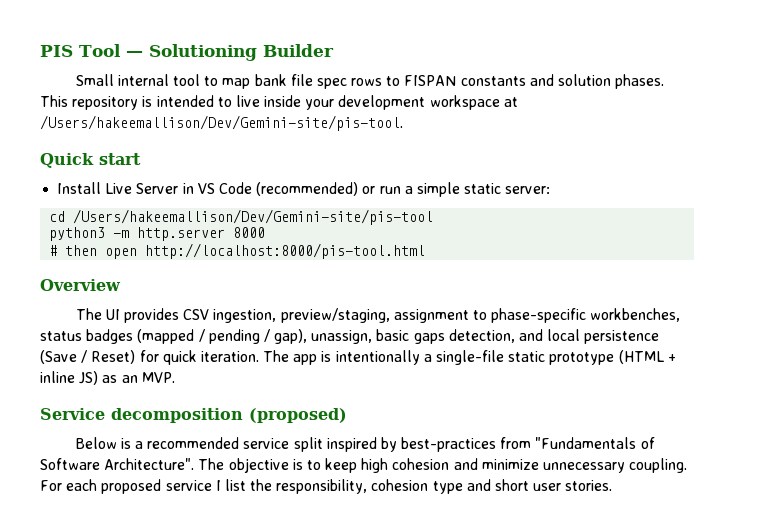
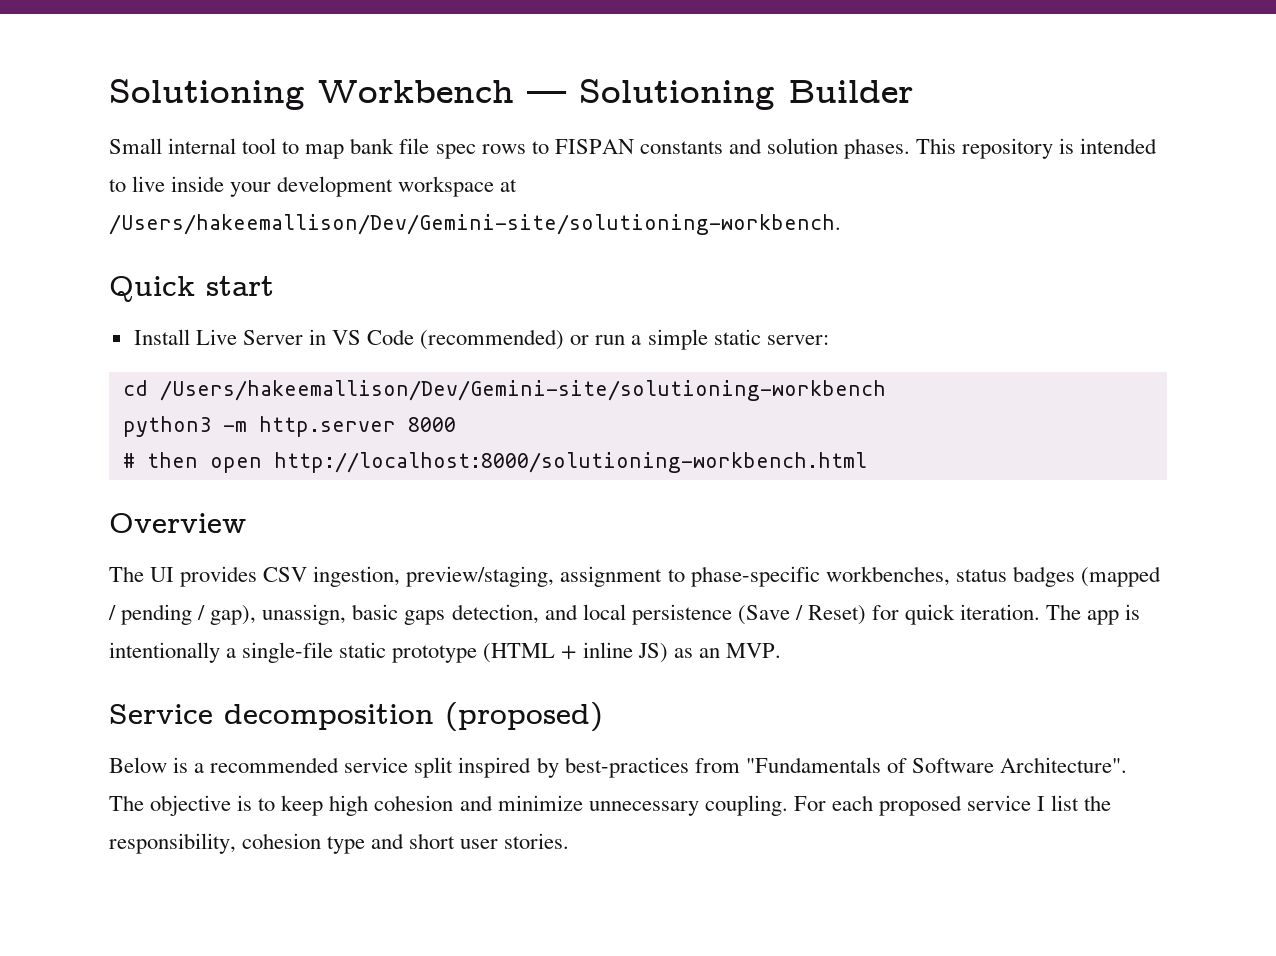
- PIS Tool — Solutioning Builder
+ Solutioning Workbench — Solutioning Builder
- This repository is intended to live inside your development workspace at /Users/hakeemallison/Dev/Gemini-site/pis-tool.
+ This repository is intended to live inside your development workspace at /Users/hakeemallison/Dev/Gemini-site/solutioning-workbench.
- cd /Users/hakeemallison/Dev/Gemini-site/pis-tool
+ cd /Users/hakeemallison/Dev/Gemini-site/solutioning-workbench
- # then open http://localhost:8000/pis-tool.html
+ # then open http://localhost:8000/solutioning-workbench.html

